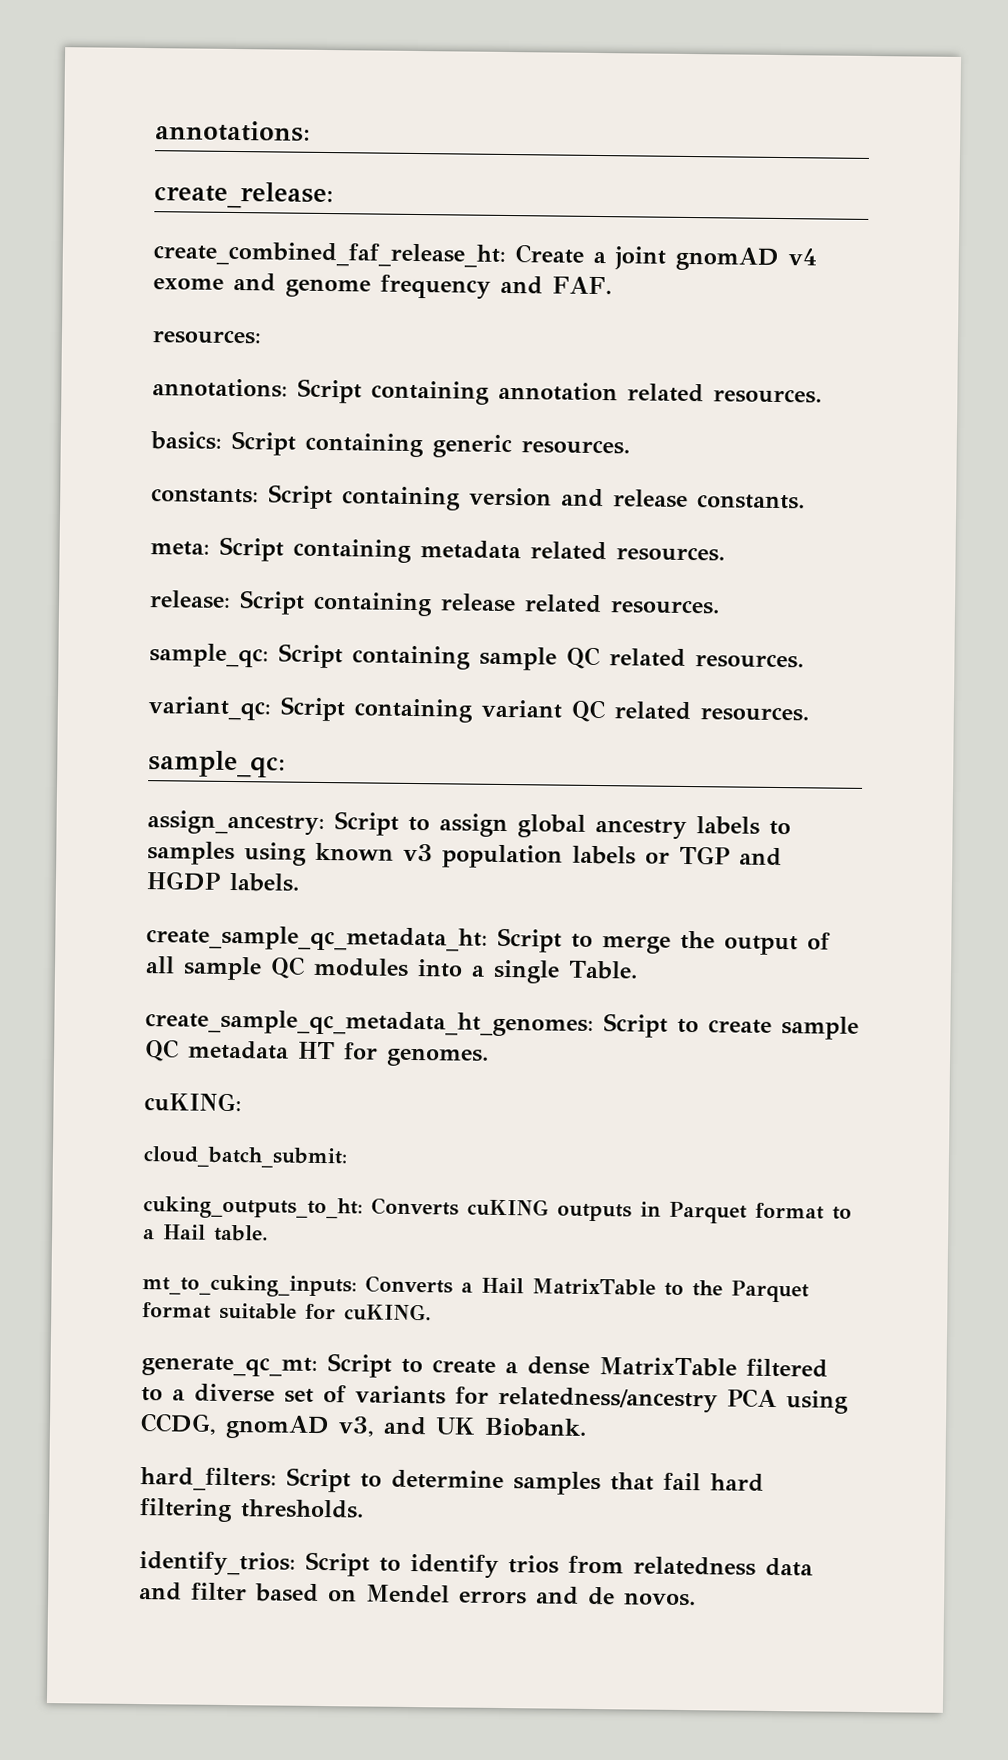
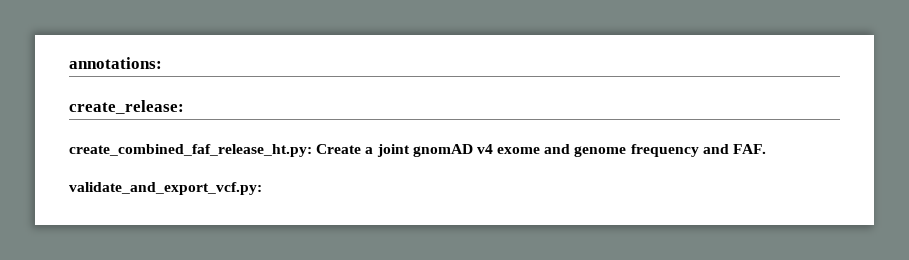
- create_combined_faf_release_ht: Create a joint gnomAD v4 exome and genome frequency and FAF.
+ create_combined_faf_release_ht.py: Create a joint gnomAD v4 exome and genome frequency and FAF.
- resources:
- annotations: Script containing annotation related resources.
- basics: Script containing generic resources.
- constants: Script containing version and release constants.
- meta: Script containing metadata related resources.
- release: Script containing release related resources.
- sample_qc: Script containing sample QC related resources.
- variant_qc: Script containing variant QC related resources.
- sample_qc:
- assign_ancestry: Script to assign global ancestry labels to samples using known v3 population labels or TGP and HGDP labels.
- create_sample_qc_metadata_ht: Script to merge the output of all sample QC modules into a single Table.
- create_sample_qc_metadata_ht_genomes: Script to create sample QC metadata HT for genomes.
- cuKING:
- cloud_batch_submit:
- cuking_outputs_to_ht: Converts cuKING outputs in Parquet format to a Hail table.
- mt_to_cuking_inputs: Converts a Hail MatrixTable to the Parquet format suitable for cuKING.
- generate_qc_mt: Script to create a dense MatrixTable filtered to a diverse set of variants for relatedness/ancestry PCA using CCDG, gnomAD v3, and UK Biobank.
- hard_filters: Script to determine samples that fail hard filtering thresholds.
- identify_trios: Script to identify trios from relatedness data and filter based on Mendel errors and de novos.
+ validate_and_export_vcf.py:

